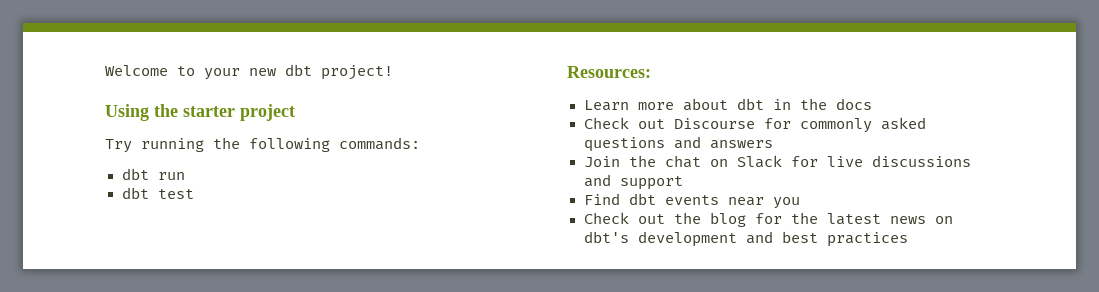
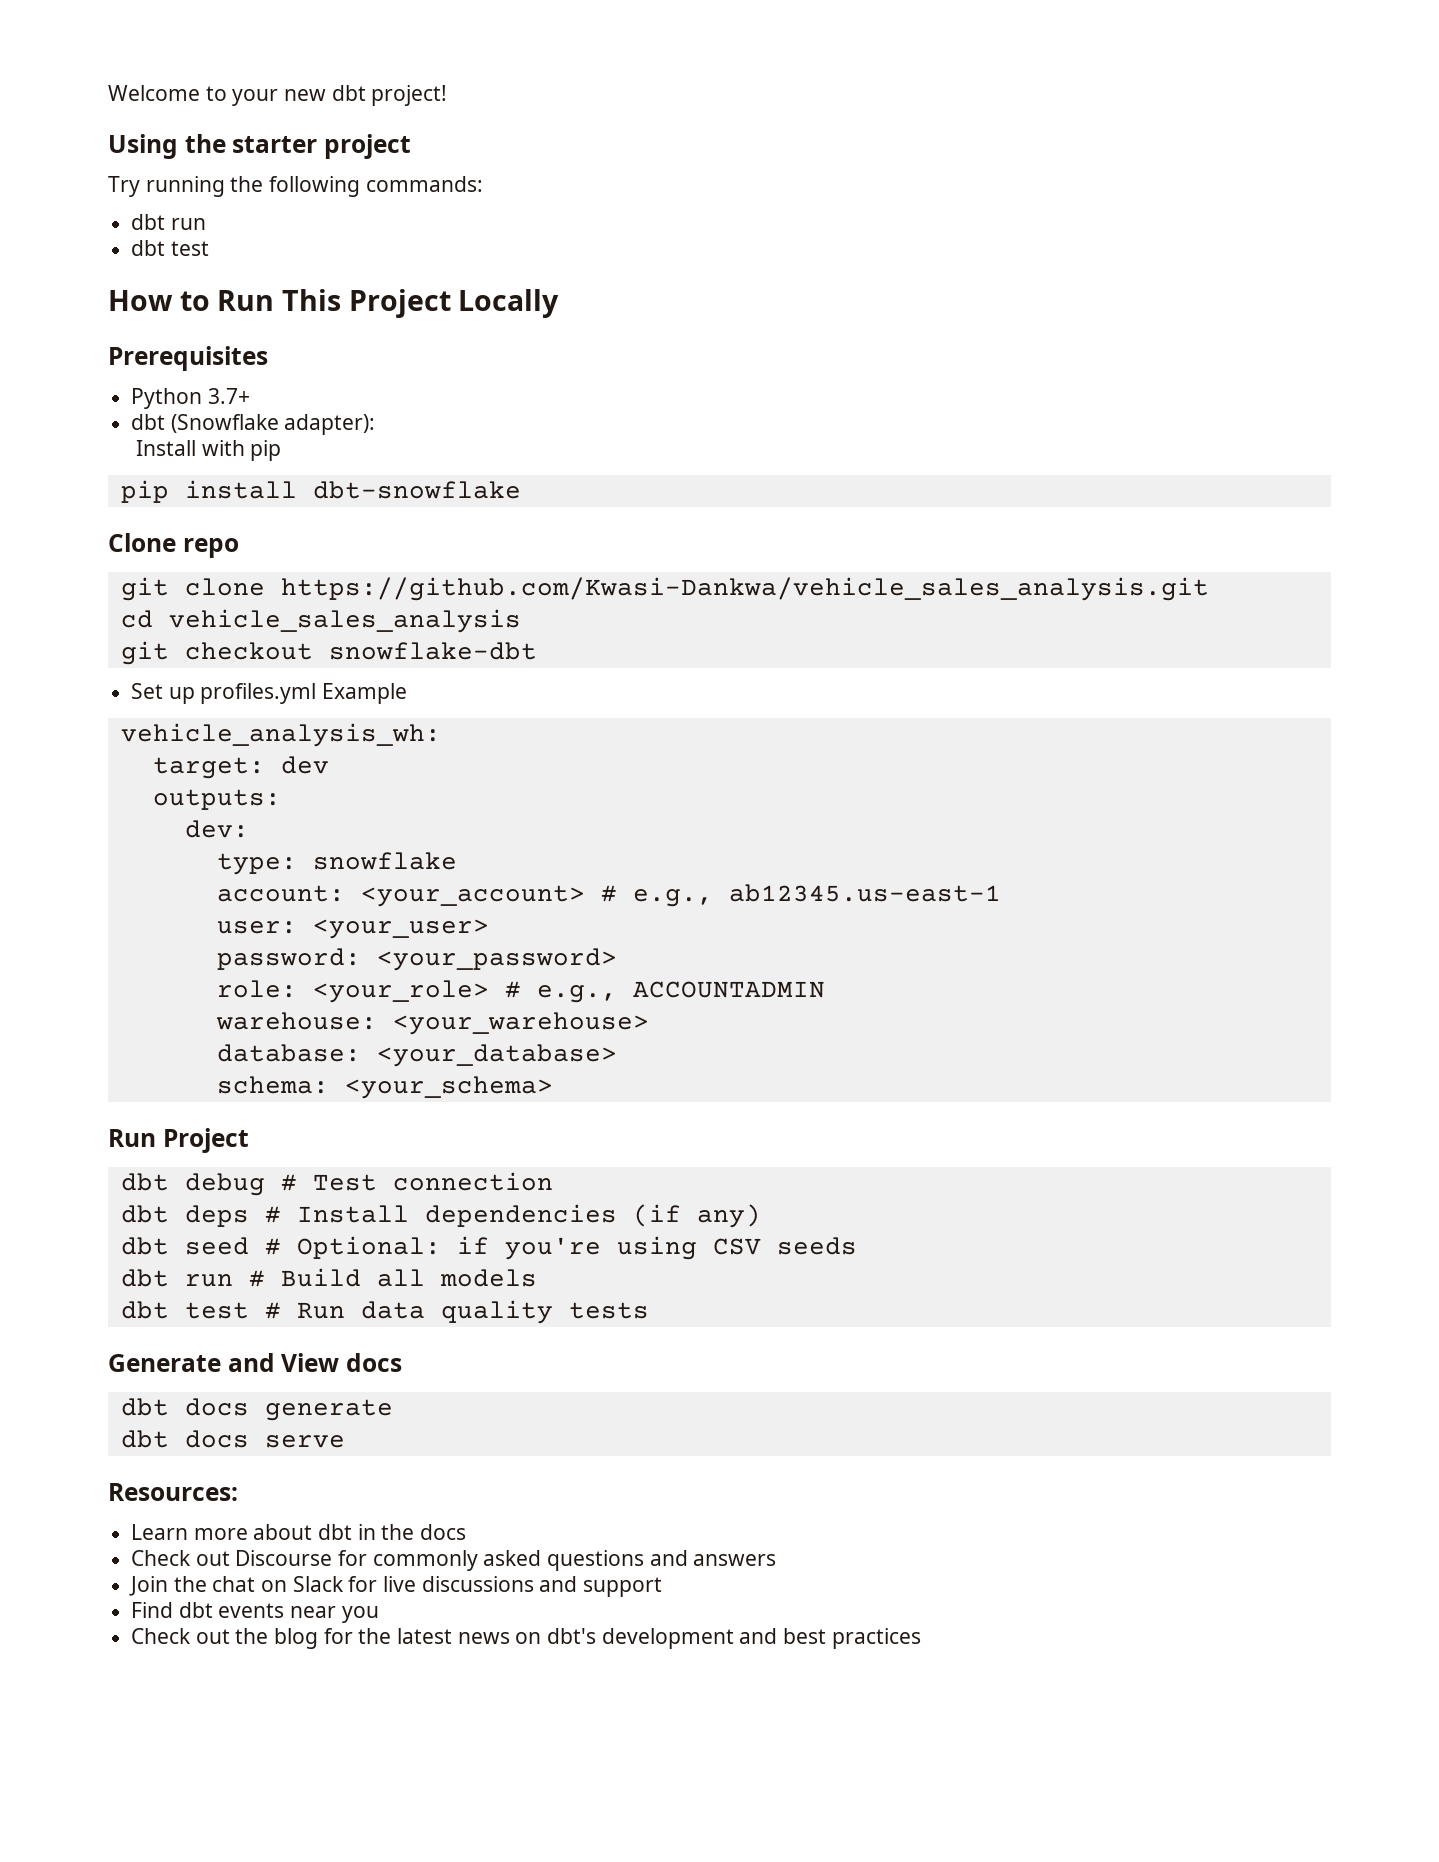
+ How to Run This Project Locally
+ Prerequisites
+ Python 3.7+
+ dbt (Snowflake adapter):
+ Install with pip
+ pip install dbt-snowflake
+ Clone repo
+ git clone https://github.com/Kwasi-Dankwa/vehicle_sales_analysis.git
+ cd vehicle_sales_analysis
+ git checkout snowflake-dbt
+ Set up profiles.yml Example
+ vehicle_analysis_wh:
+ target: dev
+ outputs:
+ dev:
+ type: snowflake
+ account: <your_account> # e.g., ab12345.us-east-1
+ user: <your_user>
+ password: <your_password>
+ role: <your_role> # e.g., ACCOUNTADMIN
+ warehouse: <your_warehouse>
+ database: <your_database>
+ schema: <your_schema>
+ Run Project
+ dbt debug # Test connection
+ dbt deps # Install dependencies (if any)
+ dbt seed # Optional: if you're using CSV seeds
+ dbt run # Build all models
+ dbt test # Run data quality tests
+ Generate and View docs
+ dbt docs generate
+ dbt docs serve

